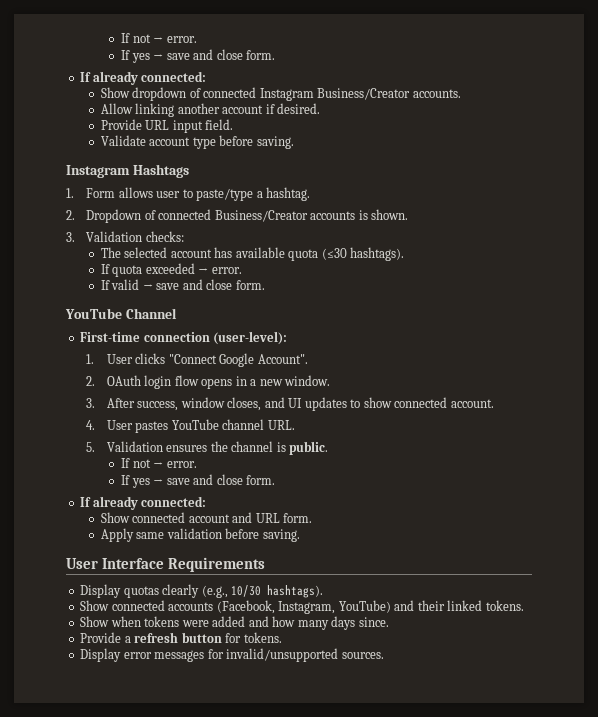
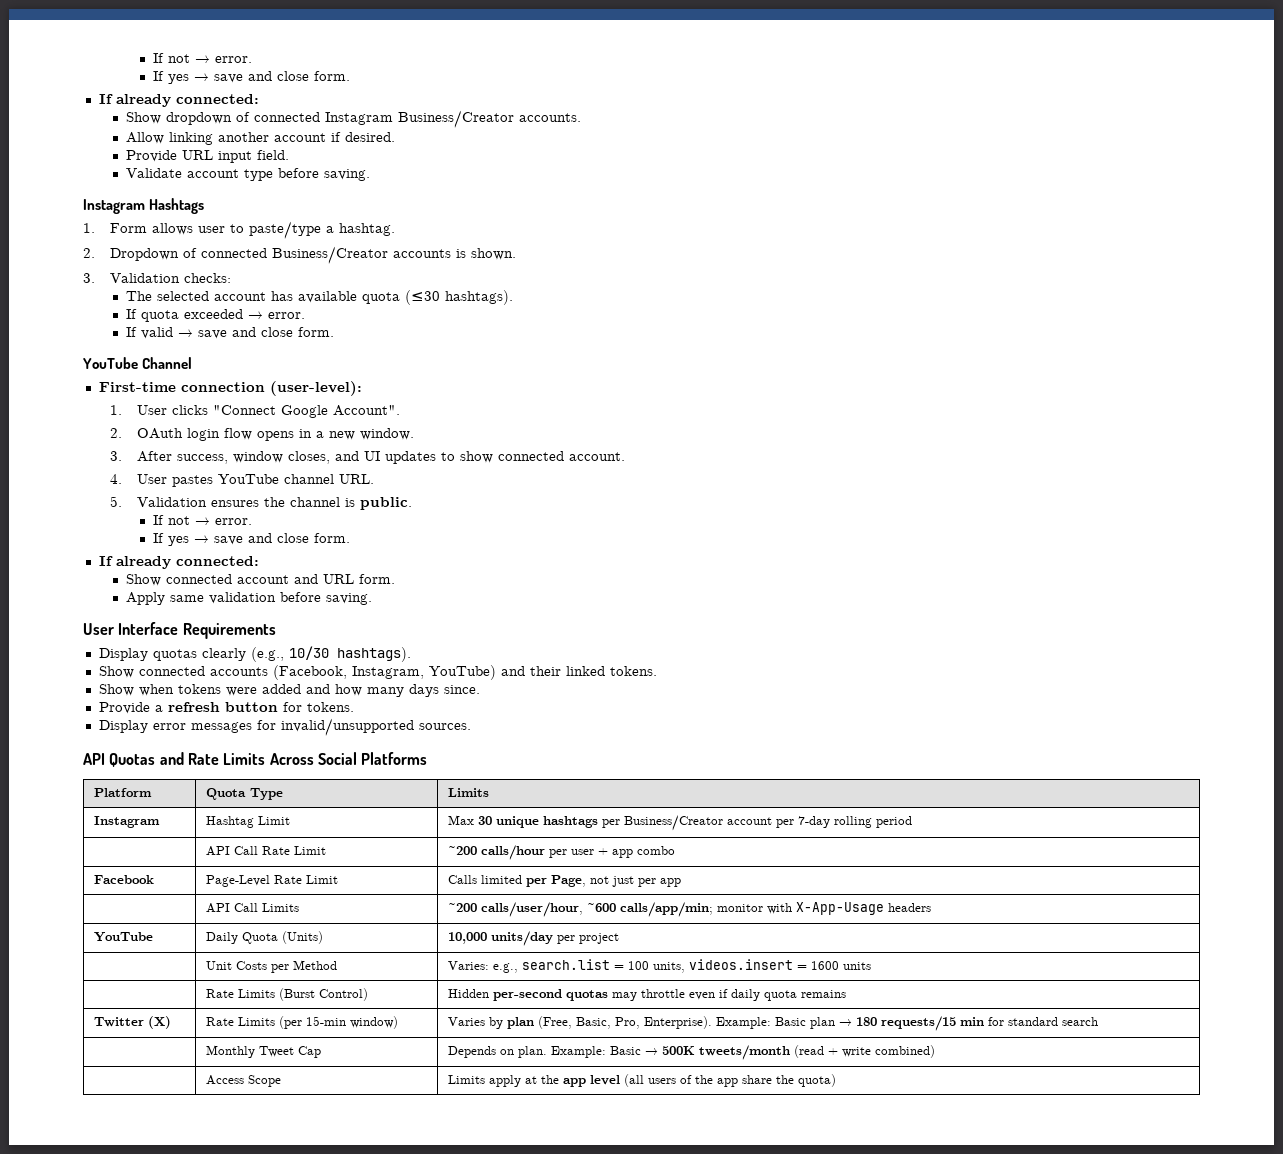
+ API Quotas and Rate Limits Across Social Platforms
+ Platform | Quota Type | Limits
+ Instagram | Hashtag Limit | Max 30 unique hashtags per Business/Creator account per 7-day rolling period
+ | API Call Rate Limit | ~200 calls/hour per user + app combo
+ Facebook | Page-Level Rate Limit | Calls limited per Page, not just per app
+ | API Call Limits | ~200 calls/user/hour, ~600 calls/app/min; monitor with X-App-Usage headers
+ YouTube | Daily Quota (Units) | 10,000 units/day per project
+ | Unit Costs per Method | Varies: e.g., search.list = 100 units, videos.insert = 1600 units
+ | Rate Limits (Burst Control) | Hidden per-second quotas may throttle even if daily quota remains
+ Twitter (X) | Rate Limits (per 15-min window) | Varies by plan (Free, Basic, Pro, Enterprise). Example: Basic plan → 180 requests/15 min for standard search
+ | Monthly Tweet Cap | Depends on plan. Example: Basic → 500K tweets/month (read + write combined)
+ | Access Scope | Limits apply at the app level (all users of the app share the quota)

